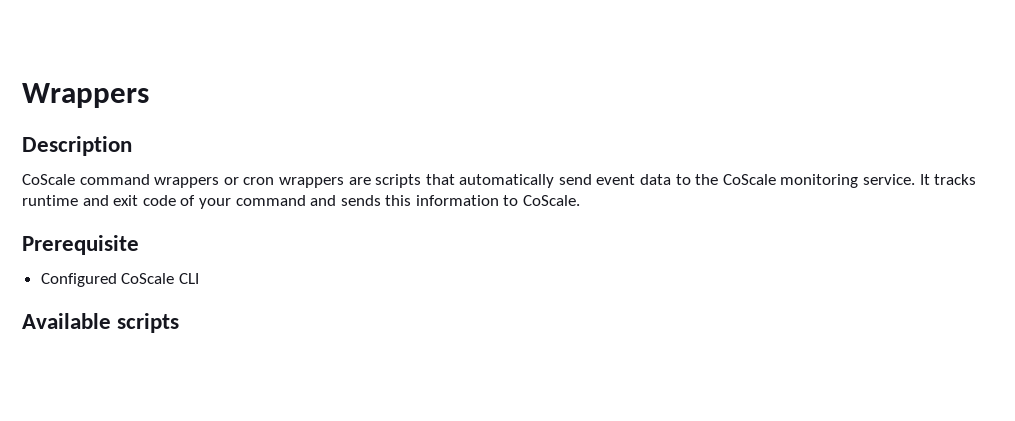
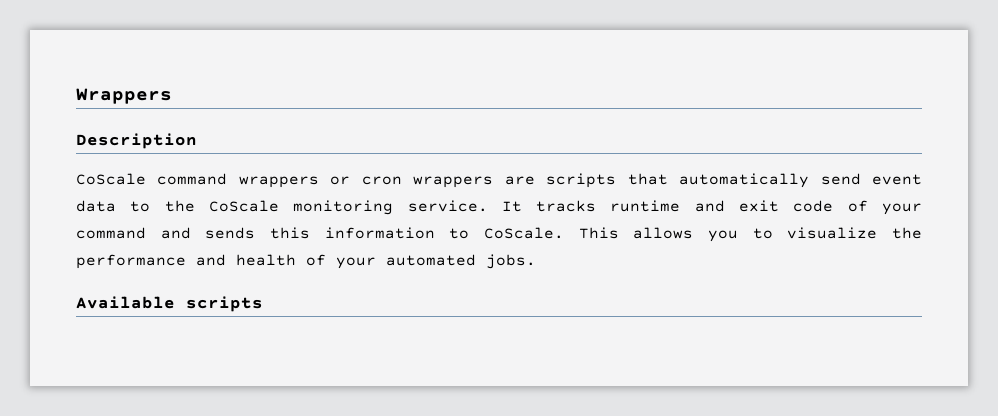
- It tracks runtime and exit code of your command and sends this information to CoScale.
- Prerequisite
- Configured CoScale CLI
+ It tracks runtime and exit code of your command and sends this information to CoScale. This allows you to visualize the performance and health of your automated jobs.

